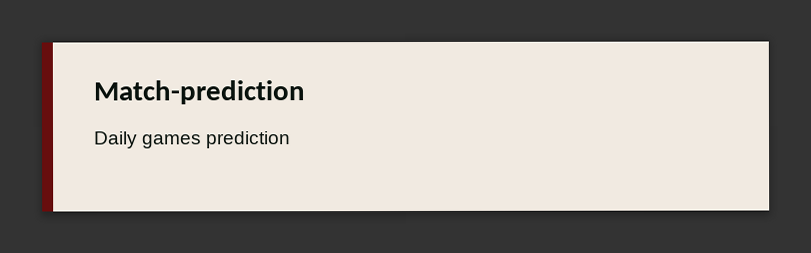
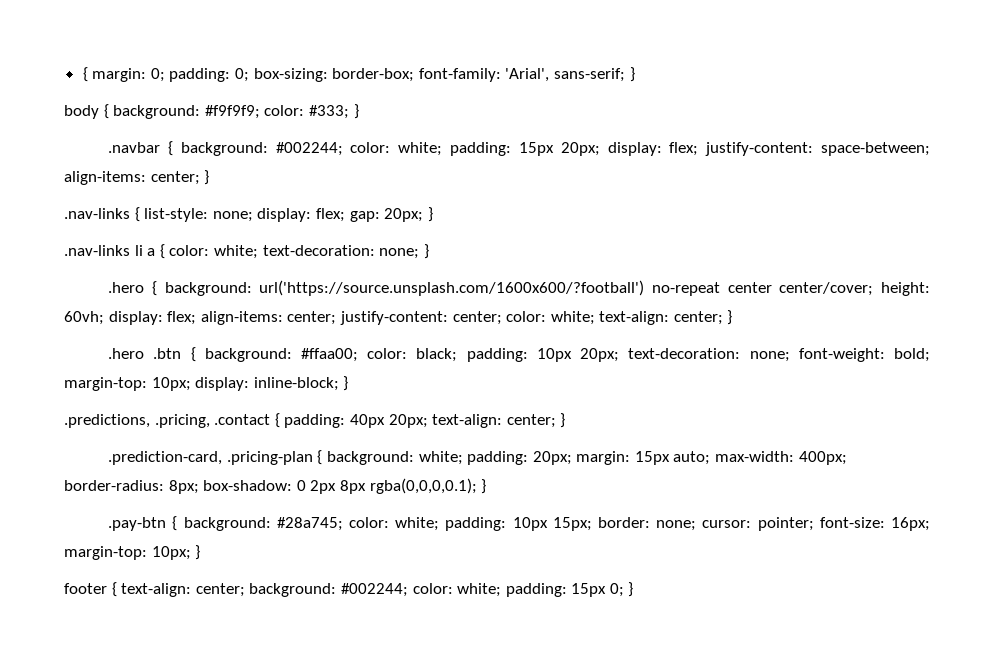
- Match-prediction
- Daily games prediction
+ { margin: 0; padding: 0; box-sizing: border-box; font-family: 'Arial', sans-serif; }
+ body { background: #f9f9f9; color: #333; }
+ .navbar { background: #002244; color: white; padding: 15px 20px; display: flex; justify-content: space-between; align-items: center; }
+ .nav-links { list-style: none; display: flex; gap: 20px; }
+ .nav-links li a { color: white; text-decoration: none; }
+ .hero { background: url('https://source.unsplash.com/1600x600/?football') no-repeat center center/cover; height: 60vh; display: flex; align-items: center; justify-content: center; color: white; text-align: center; }
+ .hero .btn { background: #ffaa00; color: black; padding: 10px 20px; text-decoration: none; font-weight: bold; margin-top: 10px; display: inline-block; }
+ .predictions, .pricing, .contact { padding: 40px 20px; text-align: center; }
+ .prediction-card, .pricing-plan { background: white; padding: 20px; margin: 15px auto; max-width: 400px; border-radius: 8px; box-shadow: 0 2px 8px rgba(0,0,0,0.1); }
+ .pay-btn { background: #28a745; color: white; padding: 10px 15px; border: none; cursor: pointer; font-size: 16px; margin-top: 10px; }
+ footer { text-align: center; background: #002244; color: white; padding: 15px 0; }

